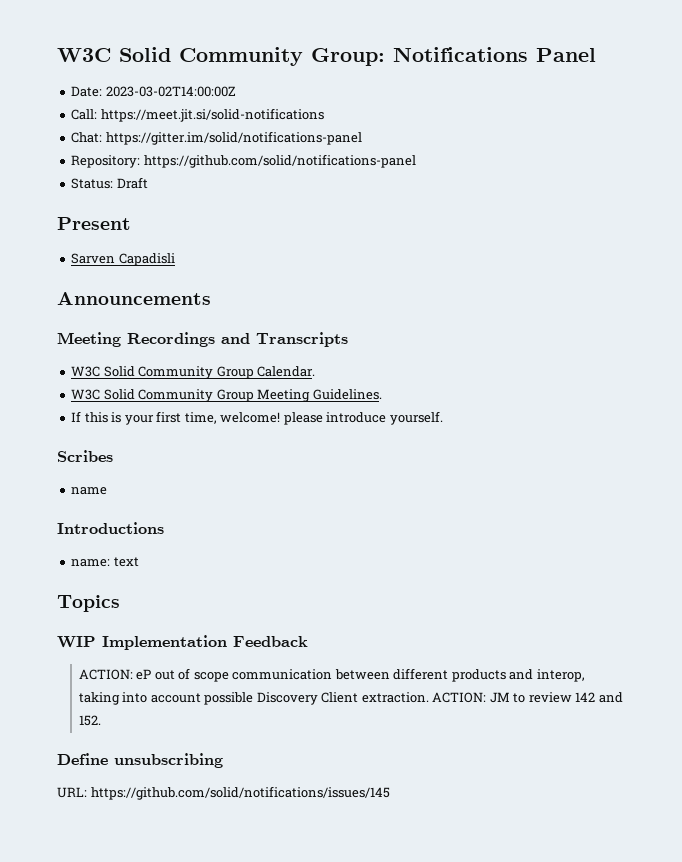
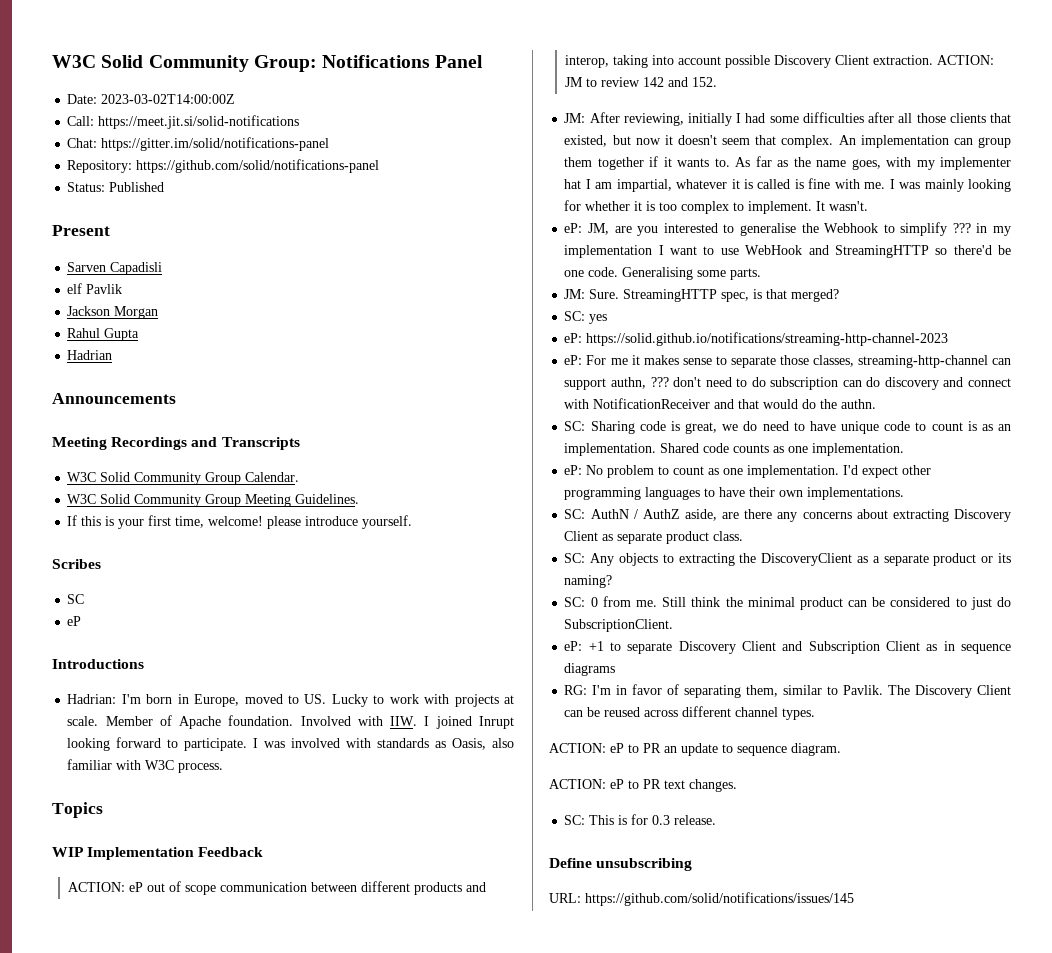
- Status: Draft
+ Status: Published
+ elf Pavlik
+ Jackson Morgan
+ Rahul Gupta
+ Hadrian
- name
+ SC
+ eP
- name: text
+ Hadrian: I'm born in Europe, moved to US. Lucky to work with projects at scale. Member of Apache foundation. Involved with IIW. I joined Inrupt looking forward to participate. I was involved with standards as Oasis, also familiar with W3C process.
+ JM: After reviewing, initially I had some difficulties after all those clients that existed, but now it doesn't seem that complex. An implementation can group them together if it wants to. As far as the name goes, with my implementer hat I am impartial, whatever it is called is fine with me. I was mainly looking for whether it is too complex to implement. It wasn't.
+ eP: JM, are you interested to generalise the Webhook to simplify ??? in my implementation I want to use WebHook and StreamingHTTP so there'd be one code. Generalising some parts.
+ JM: Sure. StreamingHTTP spec, is that merged?
+ SC: yes
+ eP: https://solid.github.io/notifications/streaming-http-channel-2023
+ eP: For me it makes sense to separate those classes, streaming-http-channel can support authn, ??? don't need to do subscription can do discovery and connect with NotificationReceiver and that would do the authn.
+ SC: Sharing code is great, we do need to have unique code to count is as an implementation. Shared code counts as one implementation.
+ eP: No problem to count as one implementation. I'd expect other programming languages to have their own implementations.
+ SC: AuthN / AuthZ aside, are there any concerns about extracting Discovery Client as separate product class.
+ SC: Any objects to extracting the DiscoveryClient as a separate product or its naming?
+ SC: 0 from me. Still think the minimal product can be considered to just do SubscriptionClient.
+ eP: +1 to separate Discovery Client and Subscription Client as in sequence diagrams
+ RG: I'm in favor of separating them, similar to Pavlik. The Discovery Client can be reused across different channel types.
+ ACTION: eP to PR an update to sequence diagram.
+ ACTION: eP to PR text changes.
+ SC: This is for 0.3 release.

